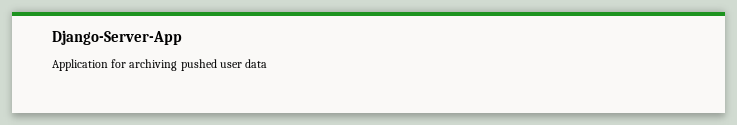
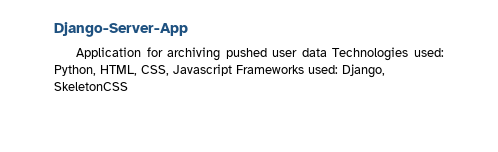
- Application for archiving pushed user data
+ Application for archiving pushed user data Technologies used: Python, HTML, CSS, Javascript Frameworks used: Django, SkeletonCSS

